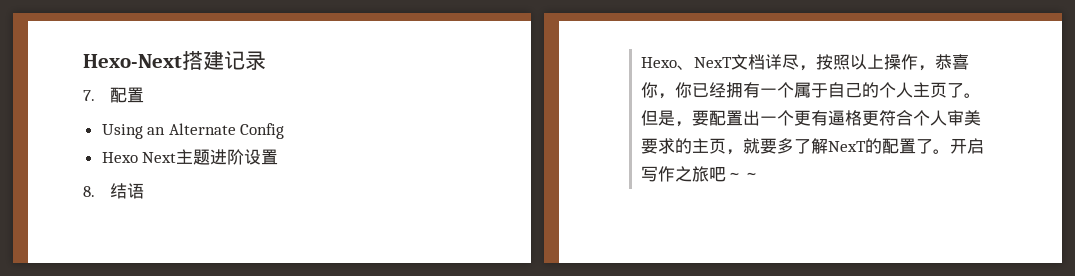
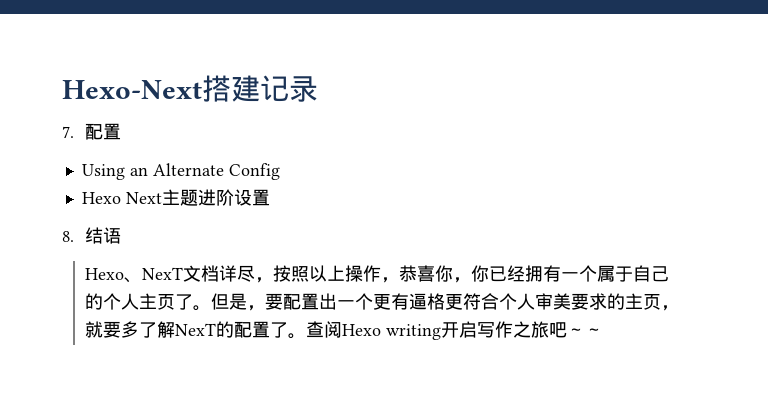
- 开启写作之旅吧～～
+ 查阅Hexo writing开启写作之旅吧～～

